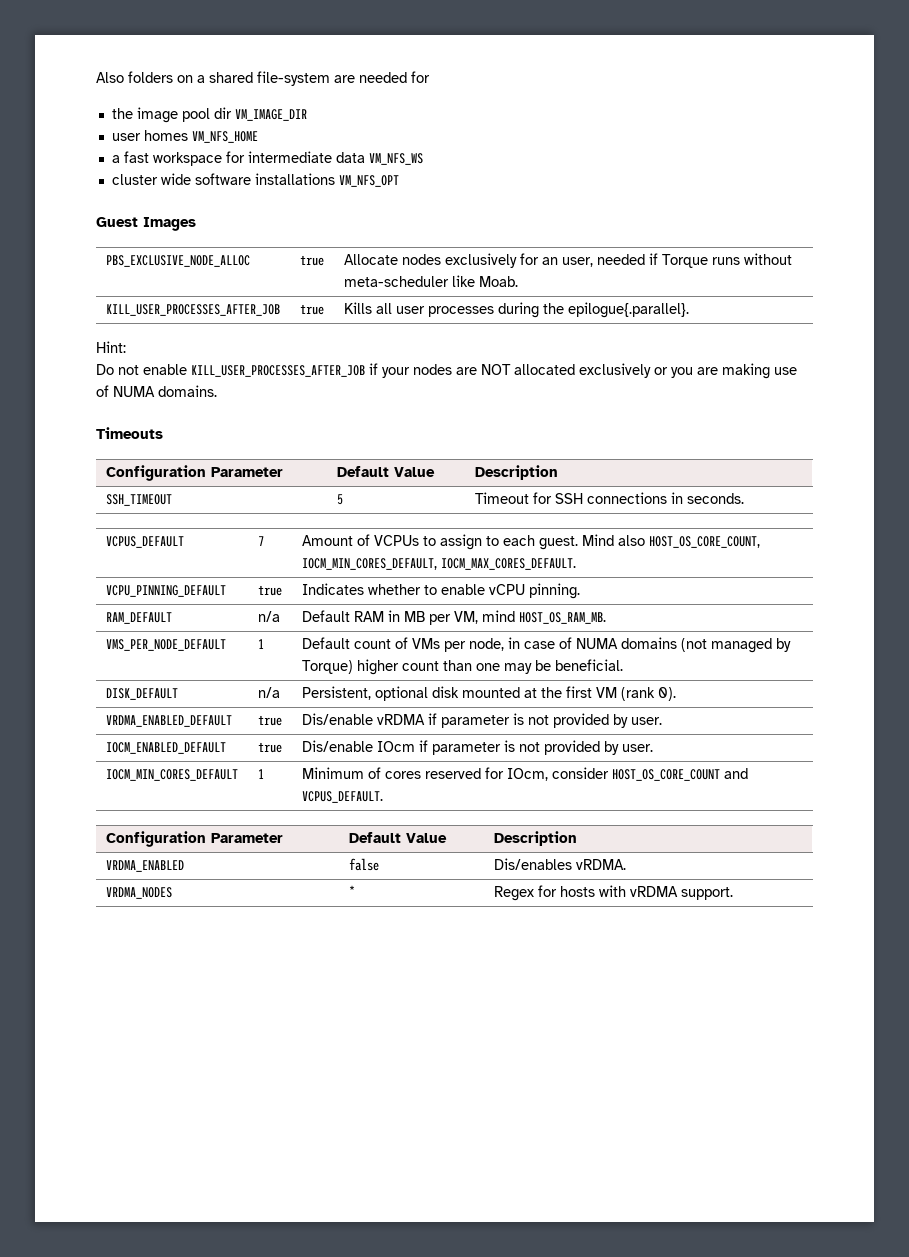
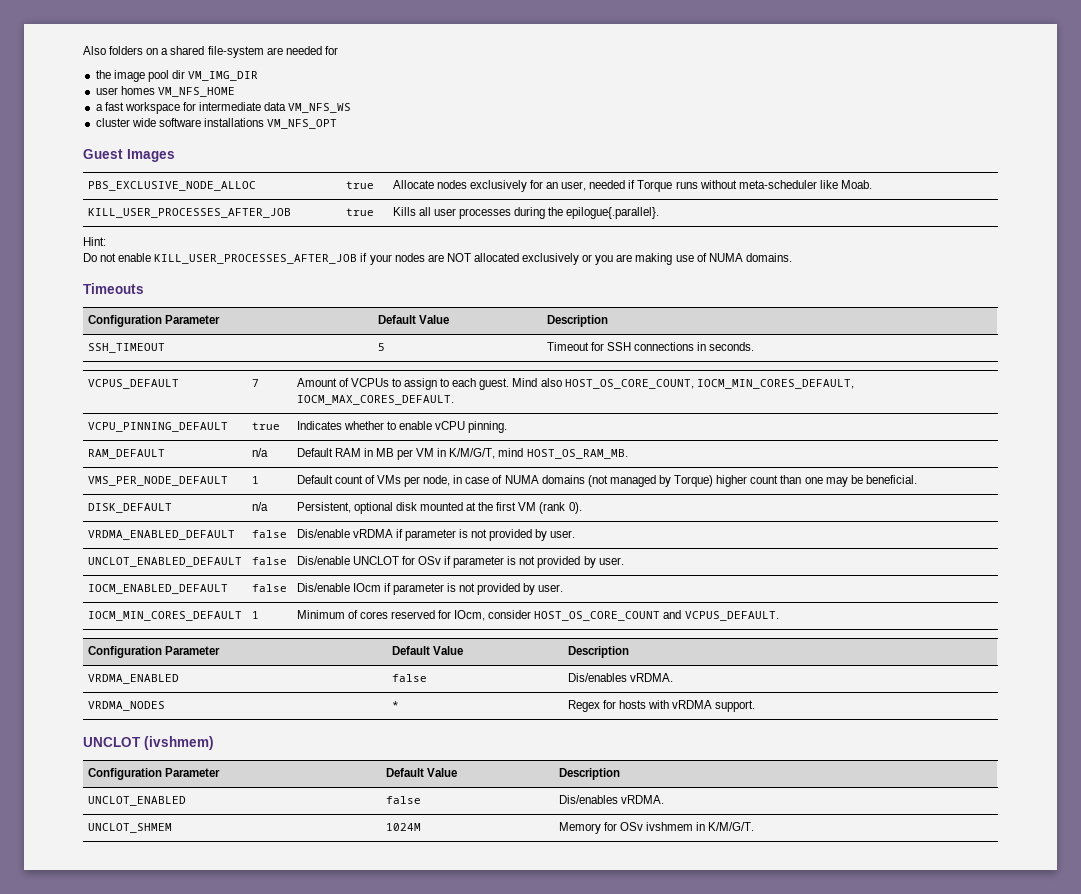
- the image pool dir VM_IMAGE_DIR
+ the image pool dir VM_IMG_DIR
- RAM_DEFAULT | n/a | Default RAM in MB per VM, mind HOST_OS_RAM_MB.
+ RAM_DEFAULT | n/a | Default RAM in MB per VM in K/M/G/T, mind HOST_OS_RAM_MB.
- VRDMA_ENABLED_DEFAULT | true | Dis/enable vRDMA if parameter is not provided by user.
+ VRDMA_ENABLED_DEFAULT | false | Dis/enable vRDMA if parameter is not provided by user.
+ UNCLOT_ENABLED_DEFAULT | false | Dis/enable UNCLOT for OSv if parameter is not provided by user.
- IOCM_ENABLED_DEFAULT | true | Dis/enable IOcm if parameter is not provided by user.
+ IOCM_ENABLED_DEFAULT | false | Dis/enable IOcm if parameter is not provided by user.
+ UNCLOT (ivshmem)
+ Configuration Parameter | Default Value | Description
+ UNCLOT_ENABLED | false | Dis/enables vRDMA.
+ UNCLOT_SHMEM | 1024M | Memory for OSv ivshmem in K/M/G/T.

